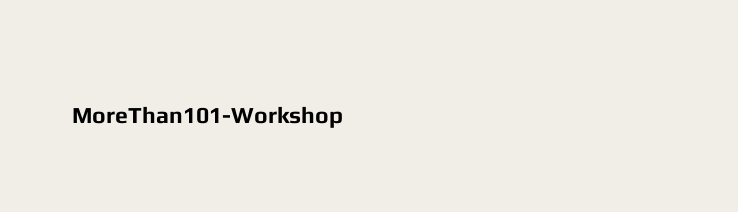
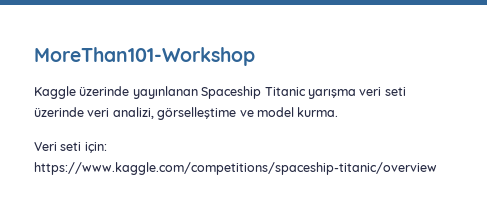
+ Kaggle üzerinde yayınlanan Spaceship Titanic yarışma veri seti üzerinde veri analizi, görselleştime ve model kurma.
+ Veri seti için: https://www.kaggle.com/competitions/spaceship-titanic/overview

